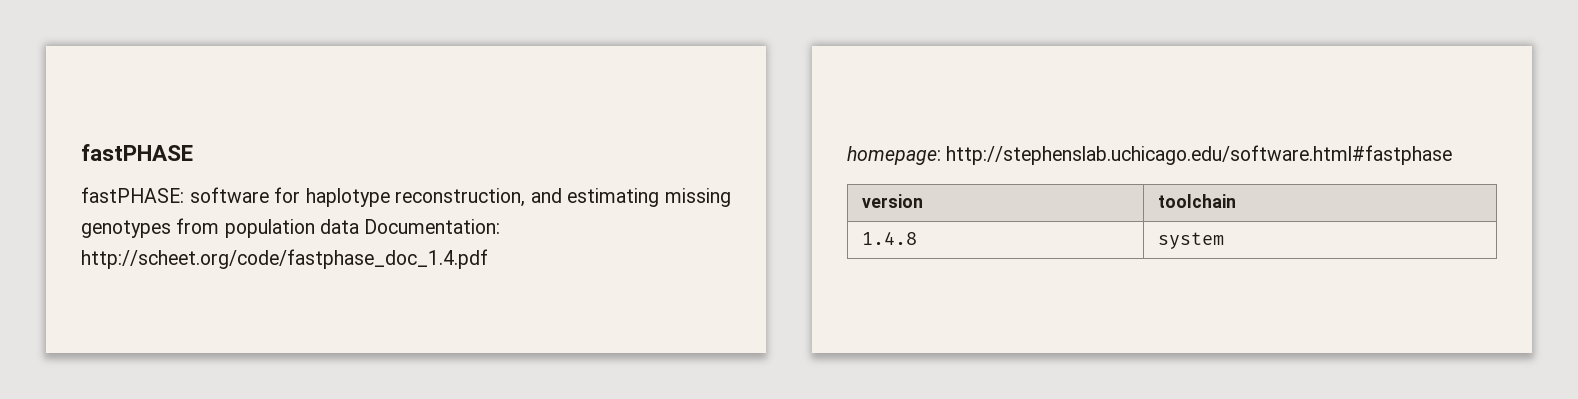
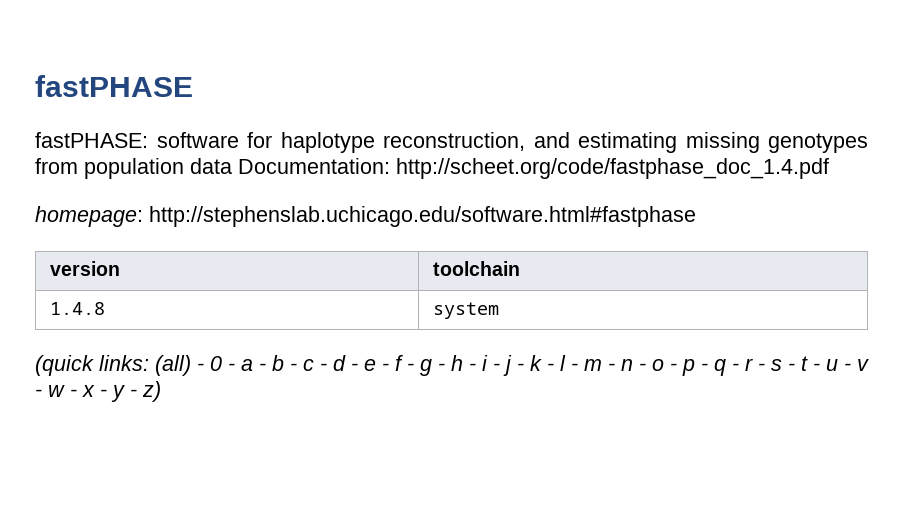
+ (quick links: (all) - 0 - a - b - c - d - e - f - g - h - i - j - k - l - m - n - o - p - q - r - s - t - u - v - w - x - y - z)

